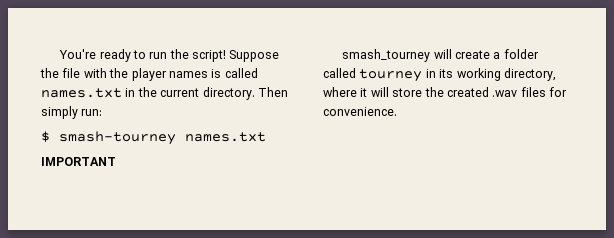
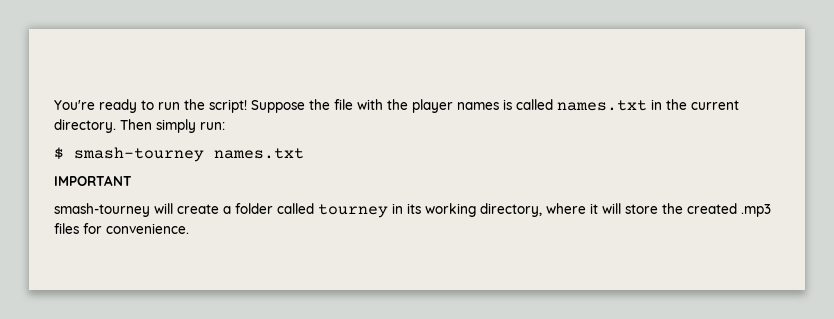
- smash_tourney will create a folder called tourney in its working directory, where it will store the created .wav files for convenience.
+ smash-tourney will create a folder called tourney in its working directory, where it will store the created .mp3 files for convenience.

